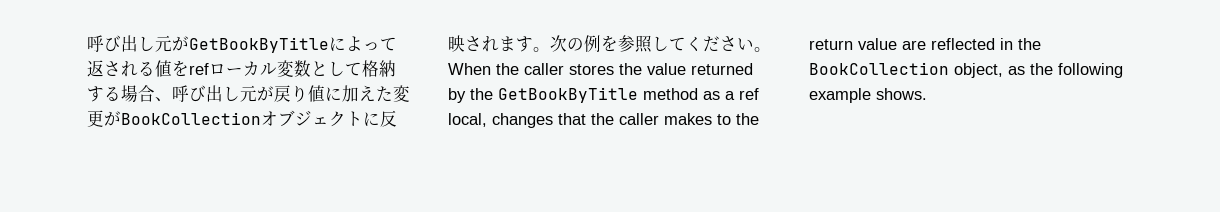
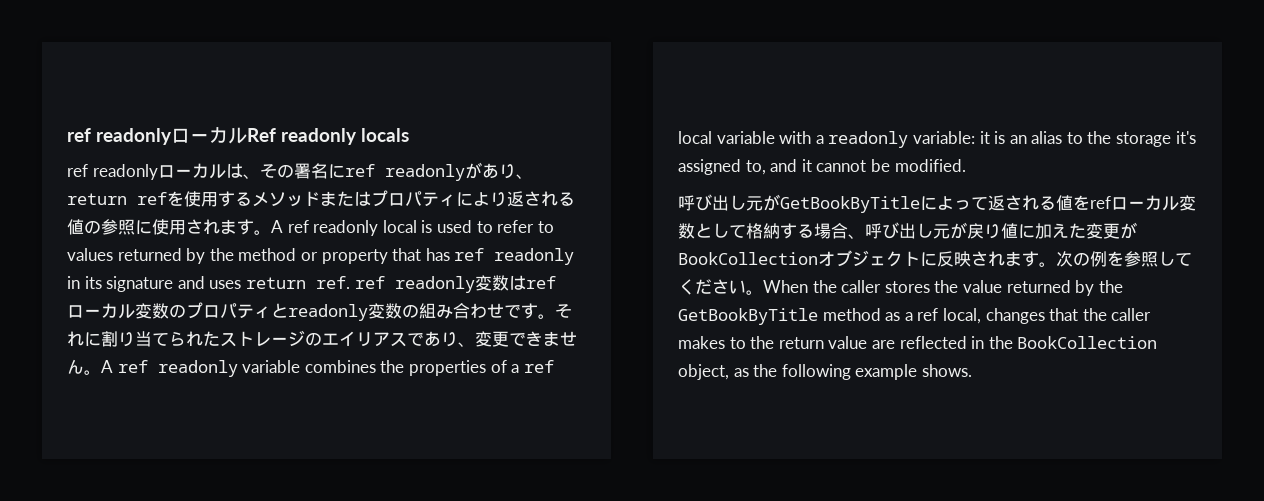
+ ref readonlyローカルRef readonly locals
+ ref readonlyローカルは、その署名にref readonlyがあり、return refを使用するメソッドまたはプロパティにより返される値の参照に使用されます。A ref readonly local is used to refer to values returned by the method or property that has ref readonly in its signature and uses return ref. ref readonly変数はrefローカル変数のプロパティとreadonly変数の組み合わせです。それに割り当てられたストレージのエイリアスであり、変更できません。A ref readonly variable combines the properties of a ref local variable with a readonly variable: it is an alias to the storage it's assigned to, and it cannot be modified.

